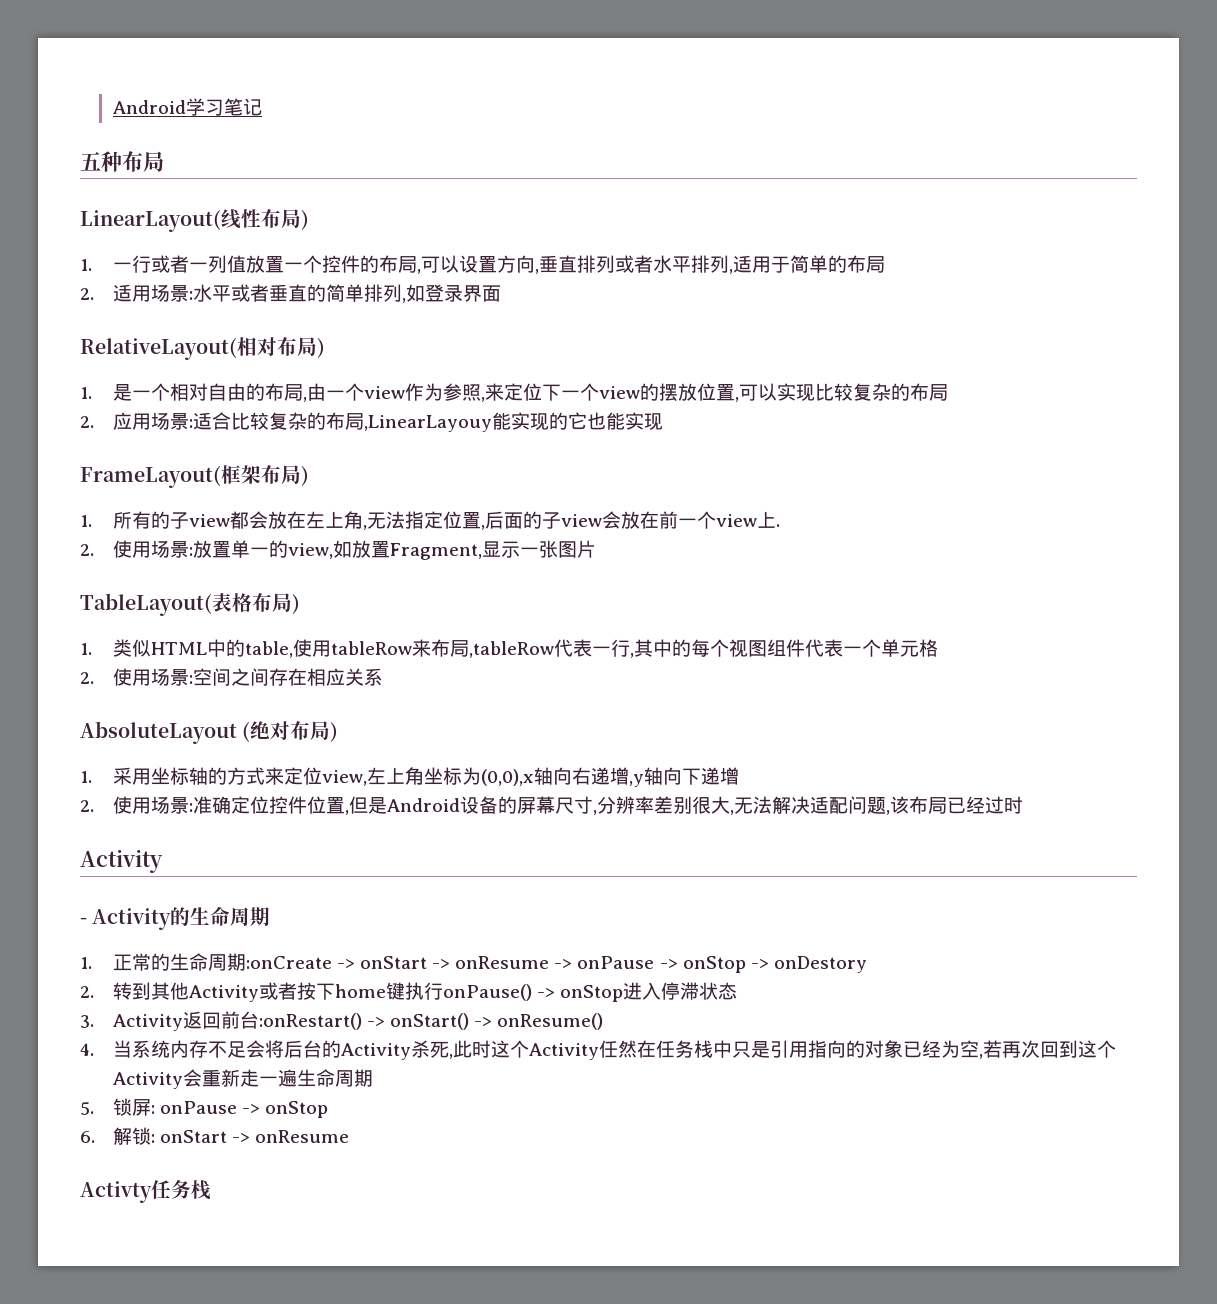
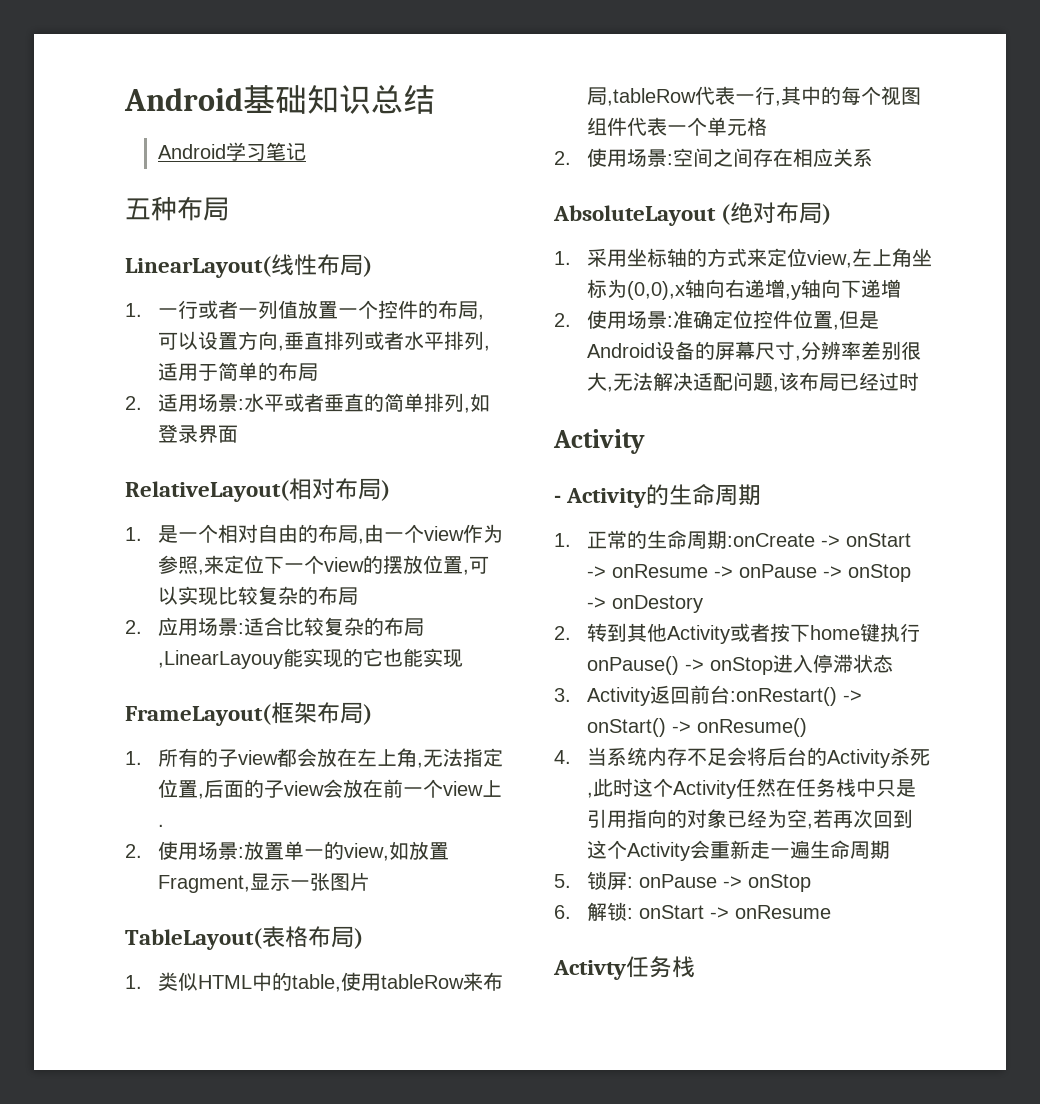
+ Android基础知识总结

